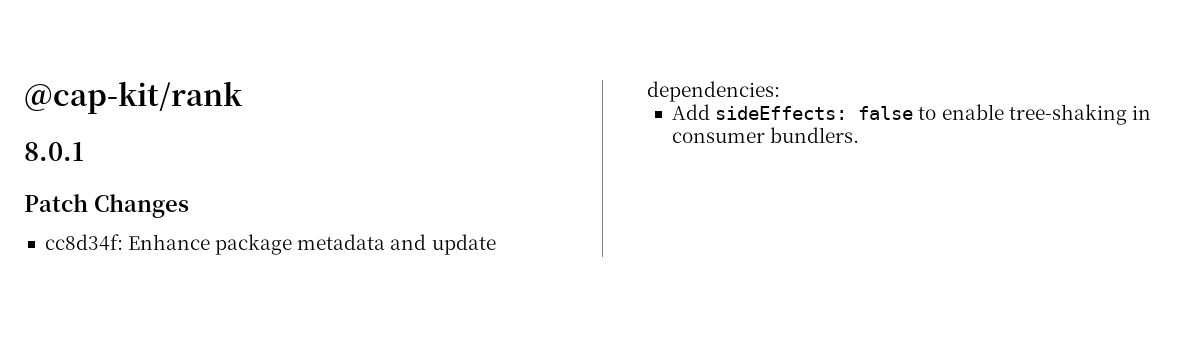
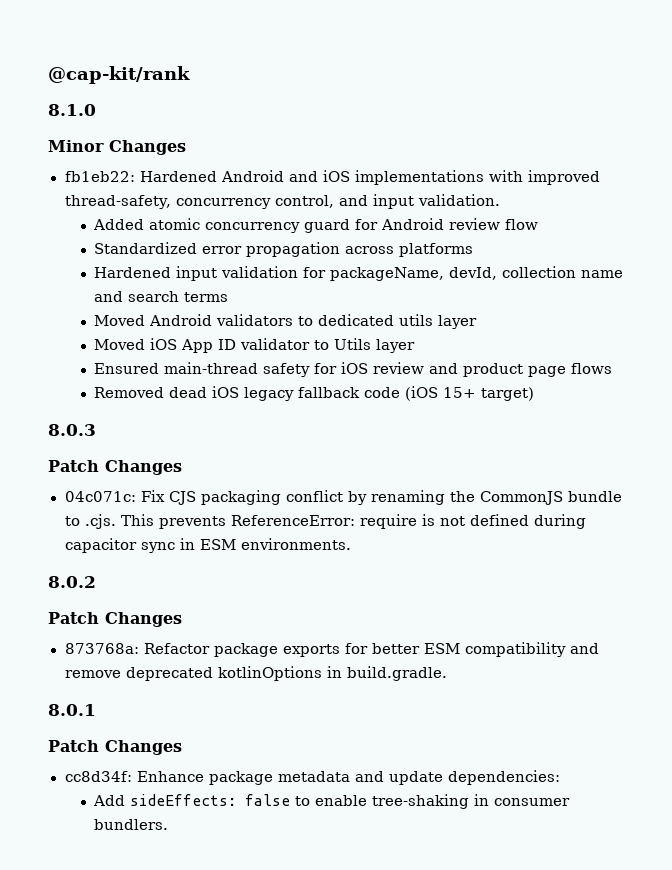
+ 8.1.0
+ Minor Changes
+ fb1eb22: Hardened Android and iOS implementations with improved thread-safety, concurrency control, and input validation.
+ Added atomic concurrency guard for Android review flow
+ Standardized error propagation across platforms
+ Hardened input validation for packageName, devId, collection name and search terms
+ Moved Android validators to dedicated utils layer
+ Moved iOS App ID validator to Utils layer
+ Ensured main-thread safety for iOS review and product page flows
+ Removed dead iOS legacy fallback code (iOS 15+ target)
+ 8.0.3
+ Patch Changes
+ 04c071c: Fix CJS packaging conflict by renaming the CommonJS bundle to .cjs. This prevents ReferenceError: require is not defined during capacitor sync in ESM environments.
+ 8.0.2
+ Patch Changes
+ 873768a: Refactor package exports for better ESM compatibility and remove deprecated kotlinOptions in build.gradle.

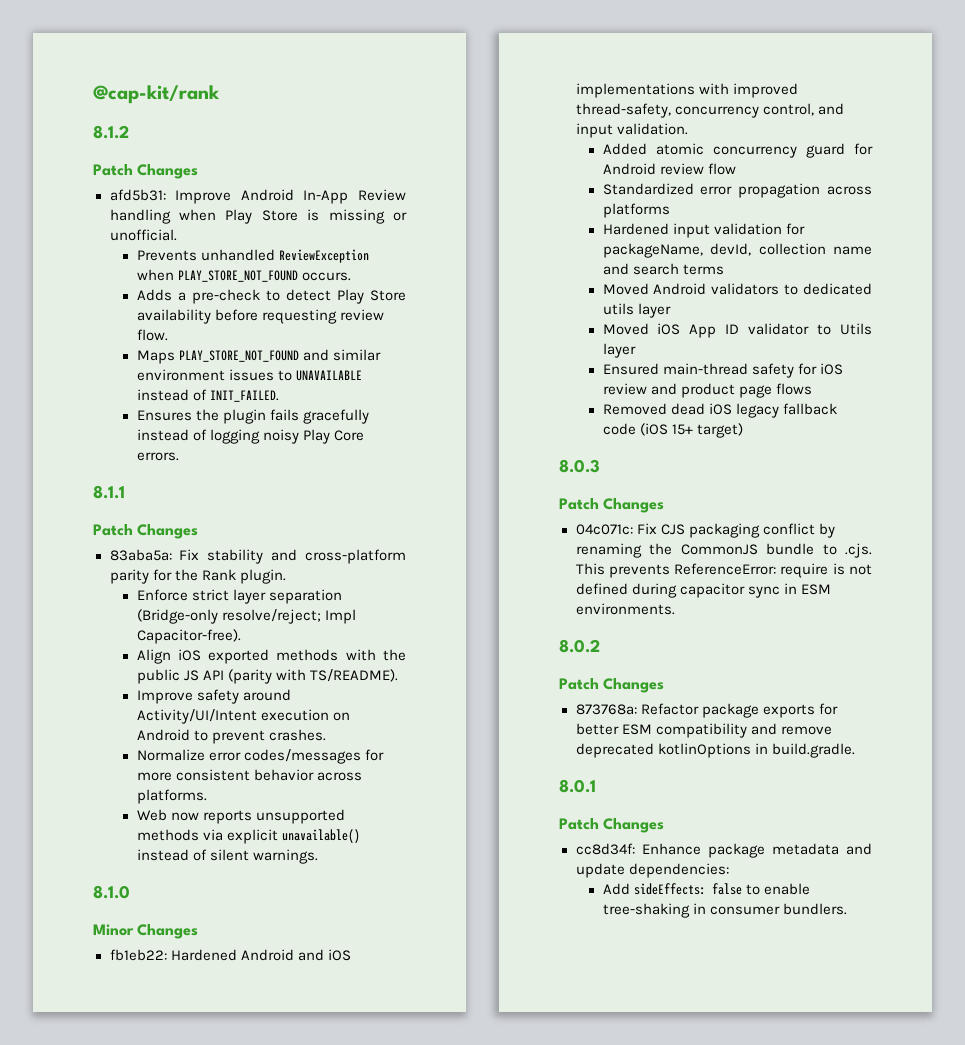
+ 8.1.2
+ Patch Changes
+ afd5b31: Improve Android In-App Review handling when Play Store is missing or unofficial.
+ Prevents unhandled ReviewException when PLAY_STORE_NOT_FOUND occurs.
+ Adds a pre-check to detect Play Store availability before requesting review flow.
+ Maps PLAY_STORE_NOT_FOUND and similar environment issues to UNAVAILABLE instead of INIT_FAILED.
+ Ensures the plugin fails gracefully instead of logging noisy Play Core errors.
+ 8.1.1
+ Patch Changes
+ 83aba5a: Fix stability and cross-platform parity for the Rank plugin.
+ Enforce strict layer separation (Bridge-only resolve/reject; Impl Capacitor-free).
+ Align iOS exported methods with the public JS API (parity with TS/README).
+ Improve safety around Activity/UI/Intent execution on Android to prevent crashes.
+ Normalize error codes/messages for more consistent behavior across platforms.
+ Web now reports unsupported methods via explicit unavailable() instead of silent warnings.

